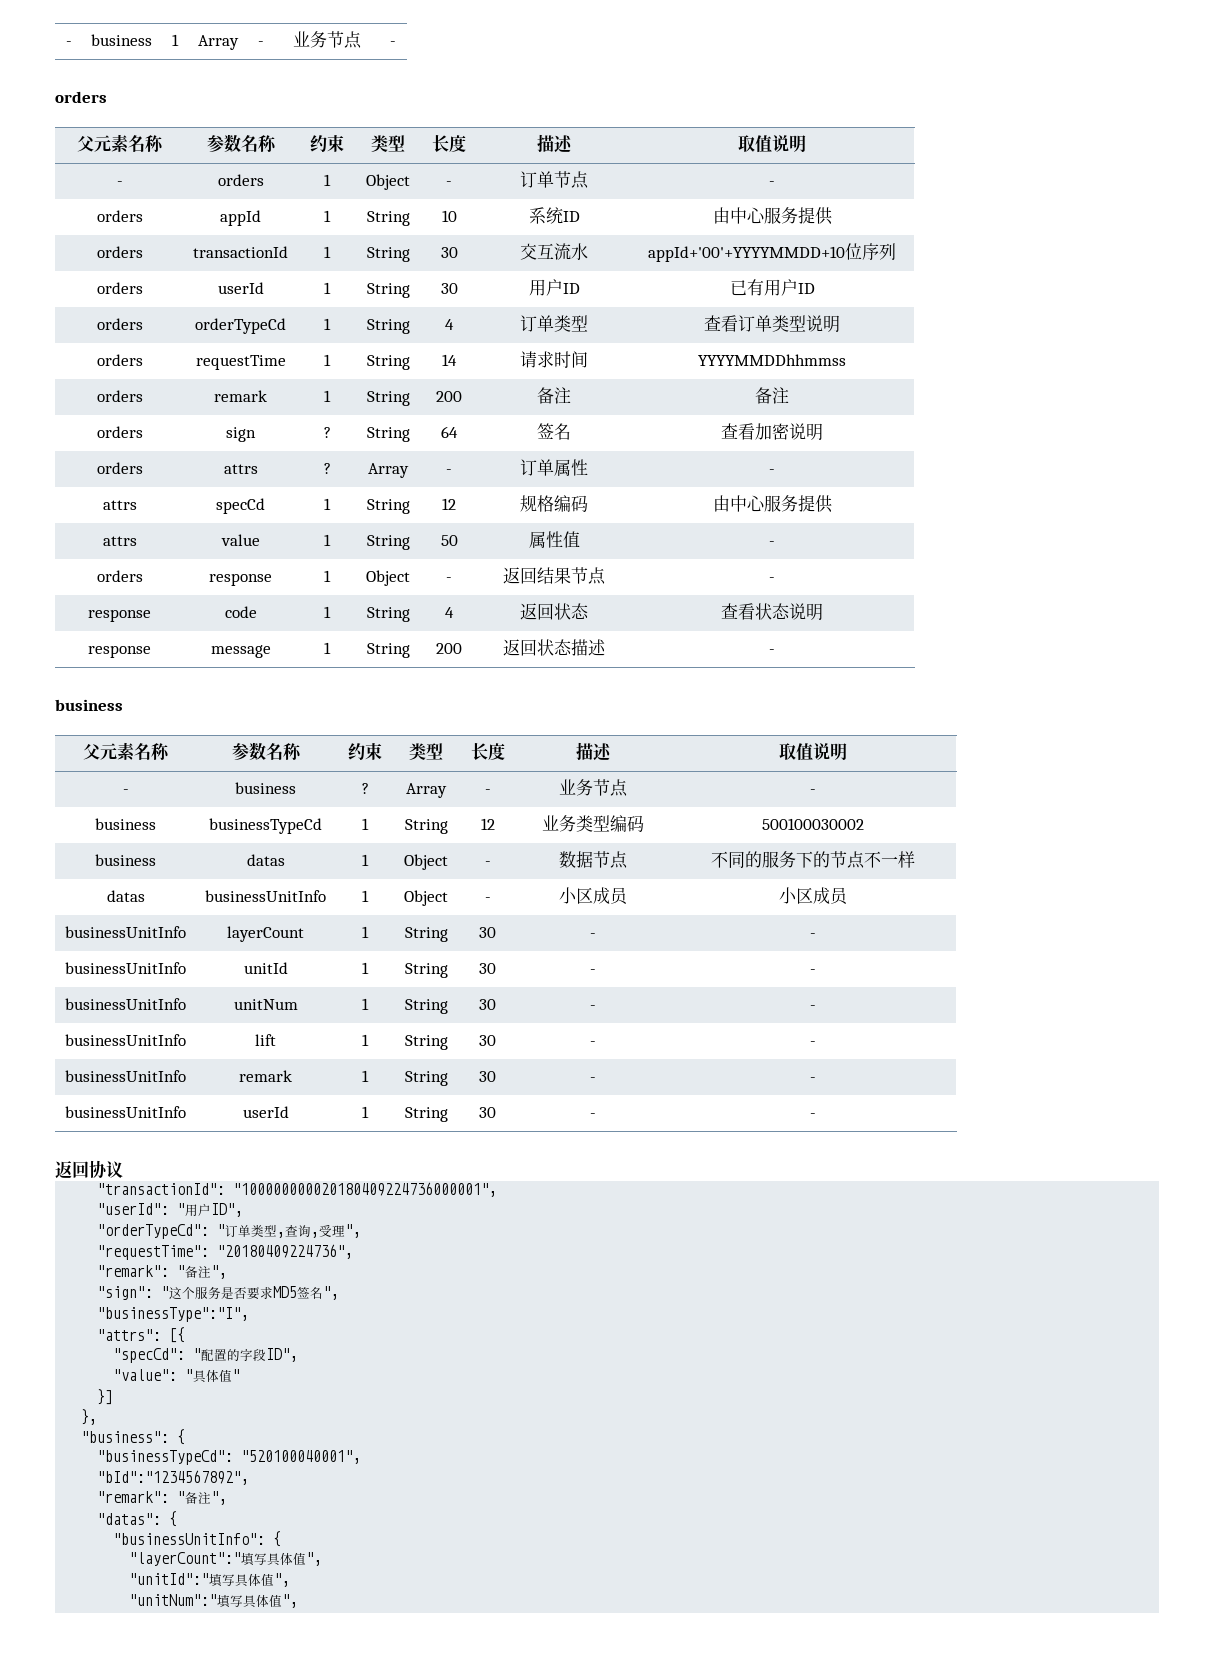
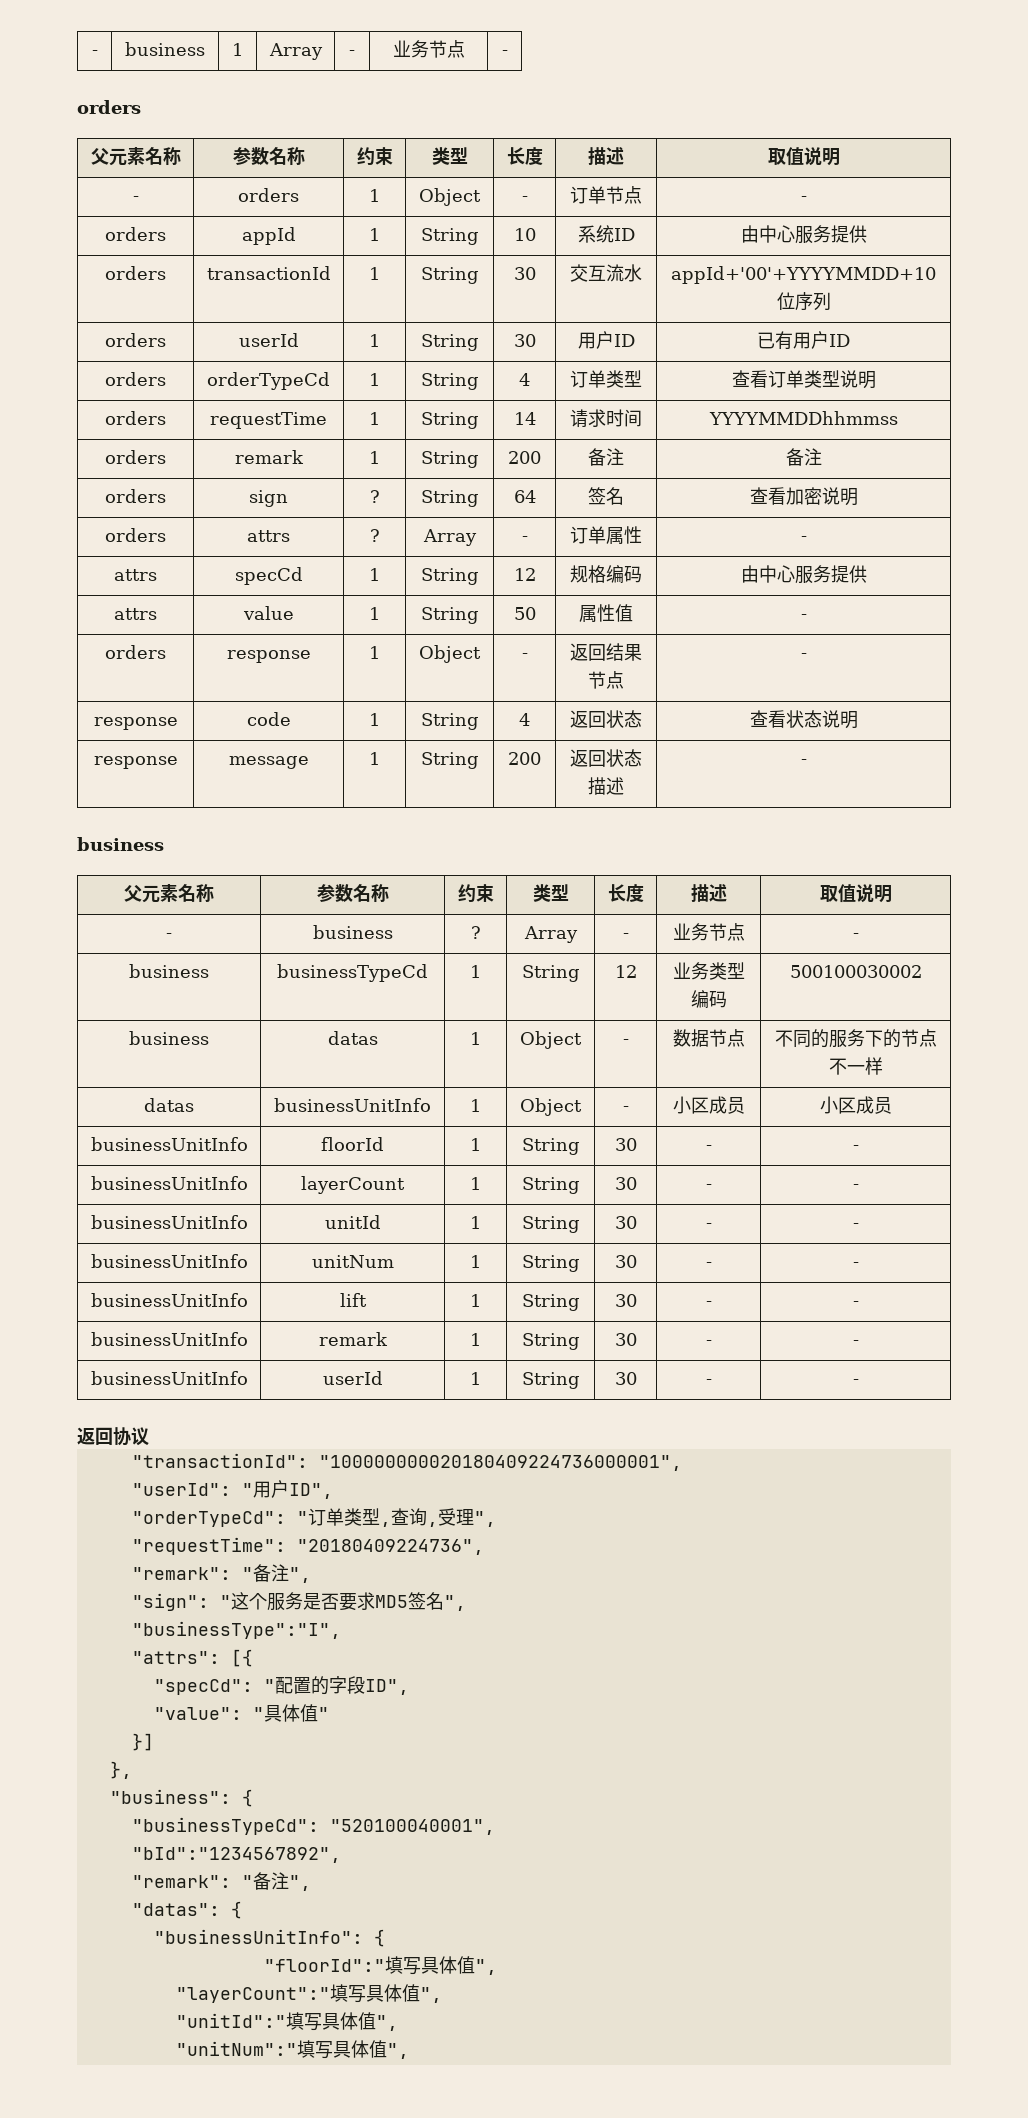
+ businessUnitInfo | floorId | 1 | String | 30 | - | -
+ "floorId":"填写具体值",

